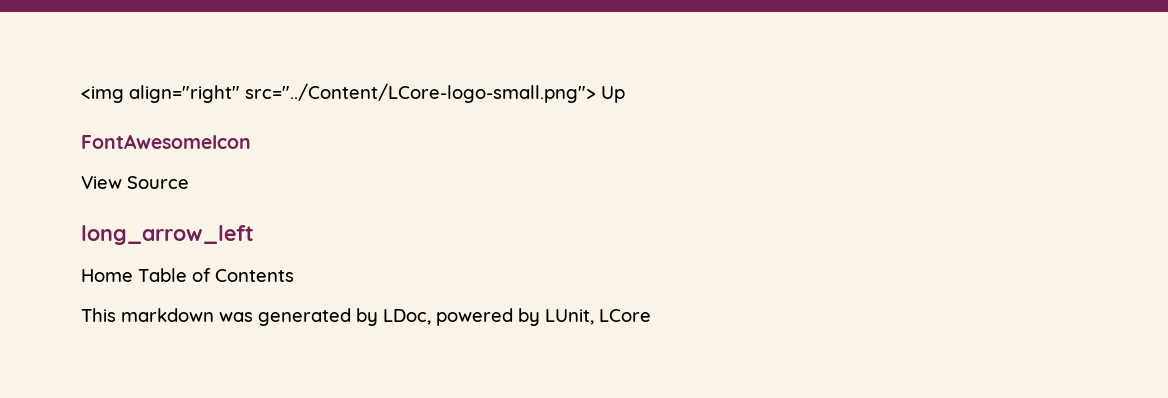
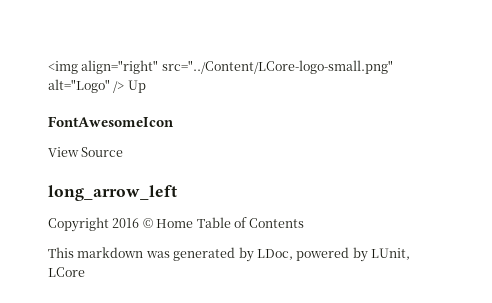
- <img align="right" src="../Content/LCore-logo-small.png"> Up
+ <img align="right" src="../Content/LCore-logo-small.png" alt="Logo" /> Up
- Home Table of Contents
+ Copyright 2016 © Home Table of Contents

